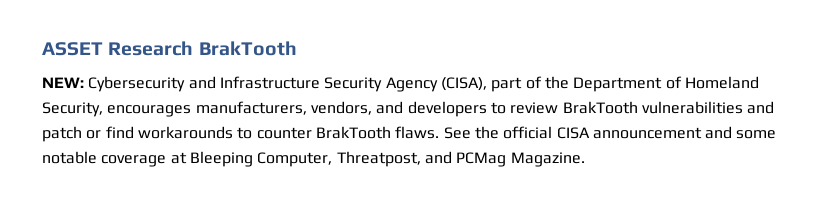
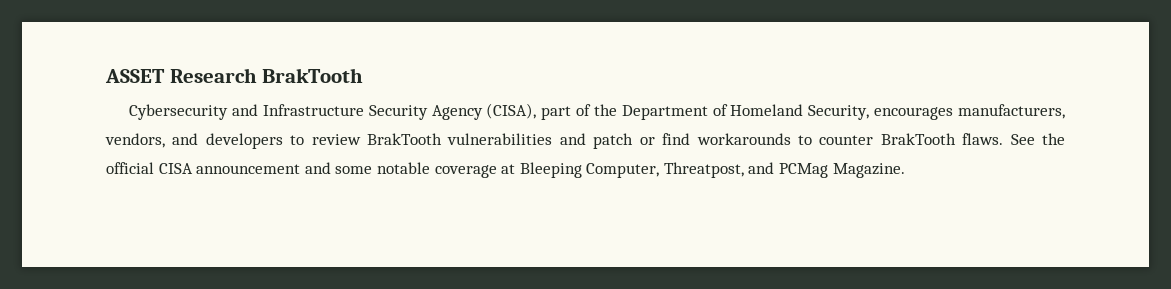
- NEW: Cybersecurity and Infrastructure Security Agency (CISA), part of the Department of Homeland Security, encourages manufacturers, vendors, and developers to review BrakTooth vulnerabilities and patch or find workarounds to counter BrakTooth flaws.
+ Cybersecurity and Infrastructure Security Agency (CISA), part of the Department of Homeland Security, encourages manufacturers, vendors, and developers to review BrakTooth vulnerabilities and patch or find workarounds to counter BrakTooth flaws.

